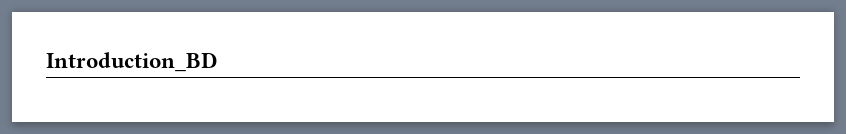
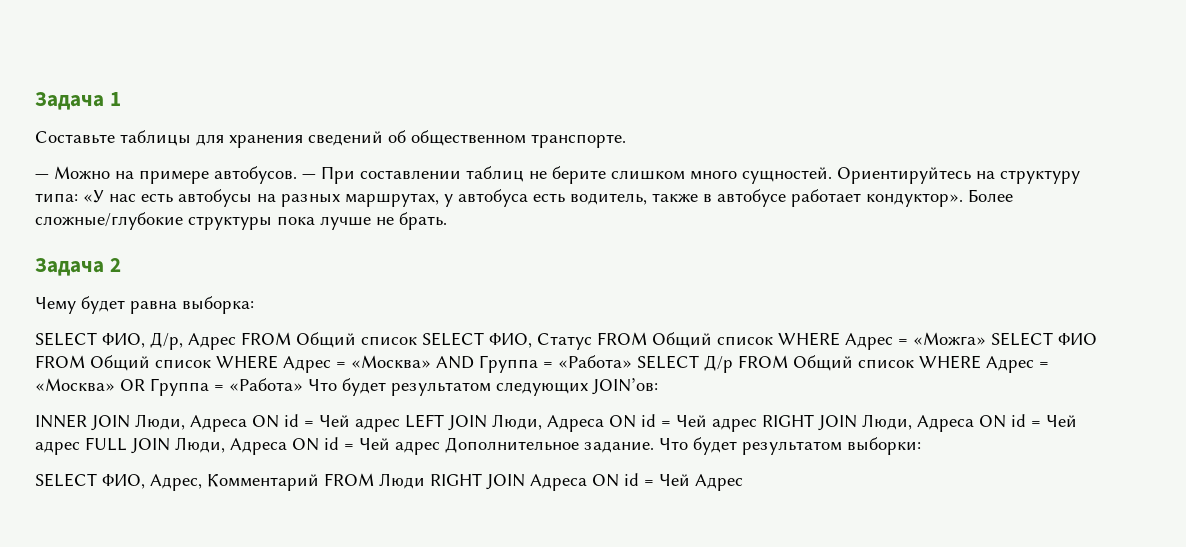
- Introduction_BD
+ Задача 1
+ Составьте таблицы для хранения сведений об общественном транспорте.
+ — Можно на примере автобусов. — При составлении таблиц не берите слишком много сущностей. Ориентируйтесь на структуру типа: «У нас есть автобусы на разных маршрутах, у автобуса есть водитель, также в автобусе работает кондуктор». Более сложные/глубокие структуры пока лучше не брать.
+ Задача 2
+ Чему будет равна выборка:
+ SELECT ФИО, Д/р, Адрес FROM Общий список SELECT ФИО, Статус FROM Общий список WHERE Адрес = «Можга» SELECT ФИО FROM Общий список WHERE Адрес = «Москва» AND Группа = «Работа» SELECT Д/р FROM Общий список WHERE Адрес = «Москва» OR Группа = «Работа» Что будет результатом следующих JOIN’ов:
+ INNER JOIN Люди, Адреса ON id = Чей адрес LEFT JOIN Люди, Адреса ON id = Чей адрес RIGHT JOIN Люди, Адреса ON id = Чей адрес FULL JOIN Люди, Адреса ON id = Чей адрес Дополнительное задание. Что будет результатом выборки:
+ SELECT ФИО, Адрес, Комментарий FROM Люди RIGHT JOIN Адреса ON id = Чей Адрес

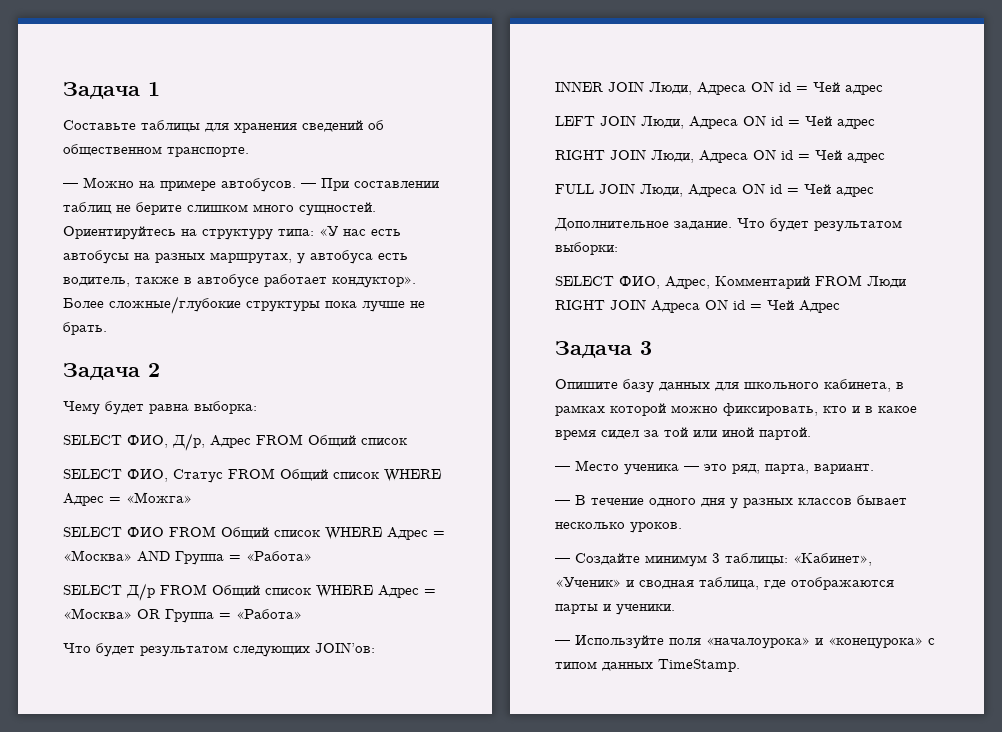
- SELECT ФИО, Д/р, Адрес FROM Общий список SELECT ФИО, Статус FROM Общий список WHERE Адрес = «Можга» SELECT ФИО FROM Общий список WHERE Адрес = «Москва» AND Группа = «Работа» SELECT Д/р FROM Общий список WHERE Адрес = «Москва» OR Группа = «Работа» Что будет результатом следующих JOIN’ов:
+ SELECT ФИО, Д/р, Адрес FROM Общий список
+ SELECT ФИО, Статус FROM Общий список WHERE Адрес = «Можга»
+ SELECT ФИО FROM Общий список WHERE Адрес = «Москва» AND Группа = «Работа»
+ SELECT Д/р FROM Общий список WHERE Адрес = «Москва» OR Группа = «Работа»
+ Что будет результатом следующих JOIN’ов:
- INNER JOIN Люди, Адреса ON id = Чей адрес LEFT JOIN Люди, Адреса ON id = Чей адрес RIGHT JOIN Люди, Адреса ON id = Чей адрес FULL JOIN Люди, Адреса ON id = Чей адрес Дополнительное задание.
+ INNER JOIN Люди, Адреса ON id = Чей адрес
+ LEFT JOIN Люди, Адреса ON id = Чей адрес
+ RIGHT JOIN Люди, Адреса ON id = Чей адрес
+ FULL JOIN Люди, Адреса ON id = Чей адрес
+ Дополнительное задание.
+ Задача 3
+ Опишите базу данных для школьного кабинета, в рамках которой можно фиксировать, кто и в какое время сидел за той или иной партой.
+ — Место ученика — это ряд, парта, вариант.
+ — В течение одного дня у разных классов бывает несколько уроков.
+ — Создайте минимум 3 таблицы: «Кабинет», «Ученик» и сводная таблица, где отображаются парты и ученики.
+ — Используйте поля «началоурока» и «конецурока» с типом данных TimeStamp.

